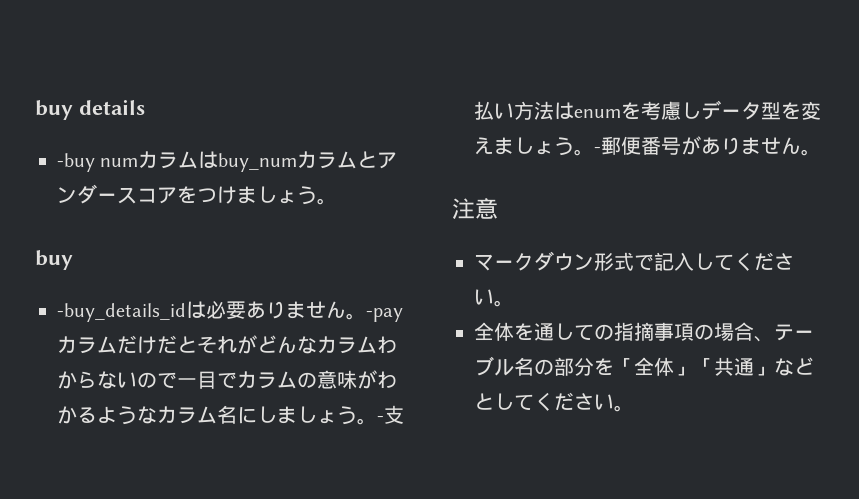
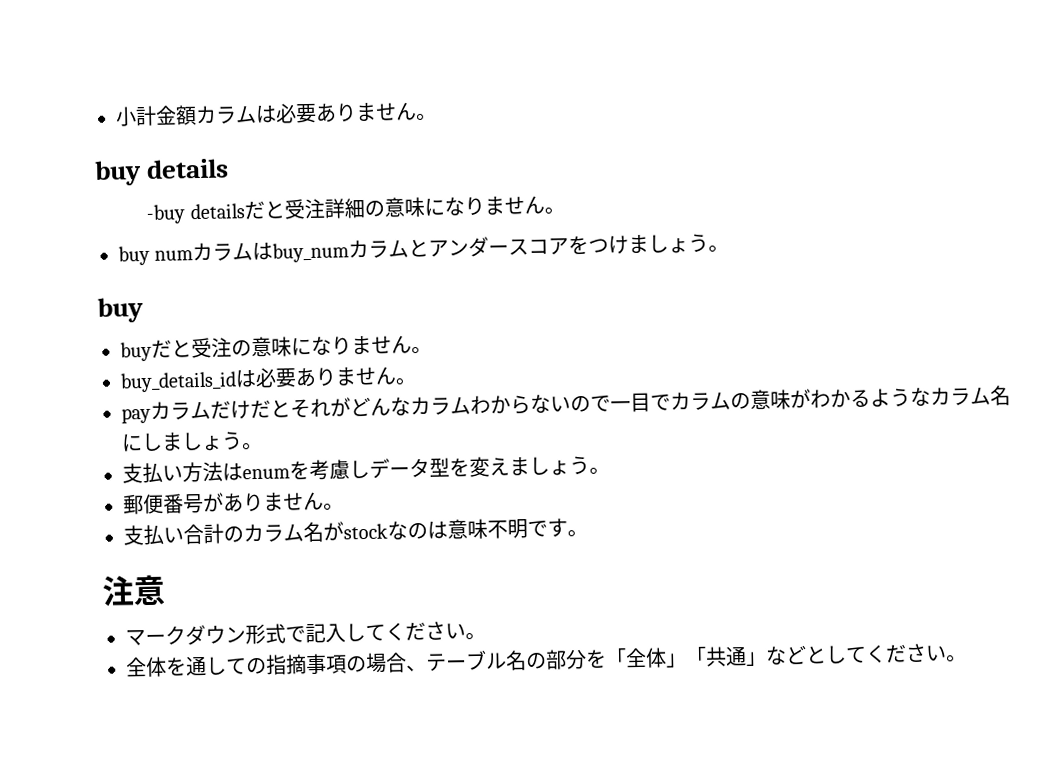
+ 小計金額カラムは必要ありません。
  buy details
- -buy numカラムはbuy_numカラムとアンダースコアをつけましょう。
+ -buy detailsだと受注詳細の意味になりません。
+ buy numカラムはbuy_numカラムとアンダースコアをつけましょう。
- -buy_details_idは必要ありません。-payカラムだけだとそれがどんなカラムわからないので一目でカラムの意味がわかるようなカラム名にしましょう。-支払い方法はenumを考慮しデータ型を変えましょう。-郵便番号がありません。
+ buyだと受注の意味になりません。
+ buy_details_idは必要ありません。
+ payカラムだけだとそれがどんなカラムわからないので一目でカラムの意味がわかるようなカラム名にしましょう。
+ 支払い方法はenumを考慮しデータ型を変えましょう。
+ 郵便番号がありません。
+ 支払い合計のカラム名がstockなのは意味不明です。

